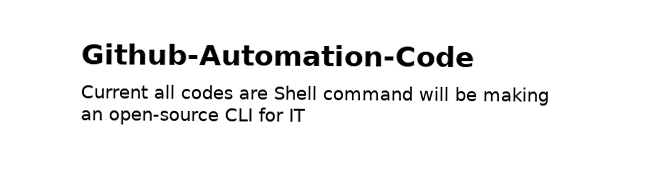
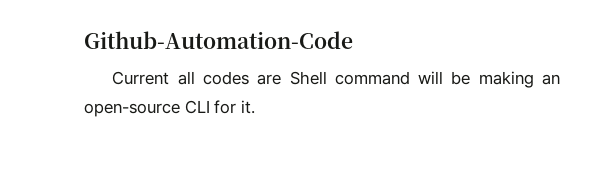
- Current all codes are Shell command will be making an open-source CLI for IT
+ Current all codes are Shell command will be making an open-source CLI for it.

